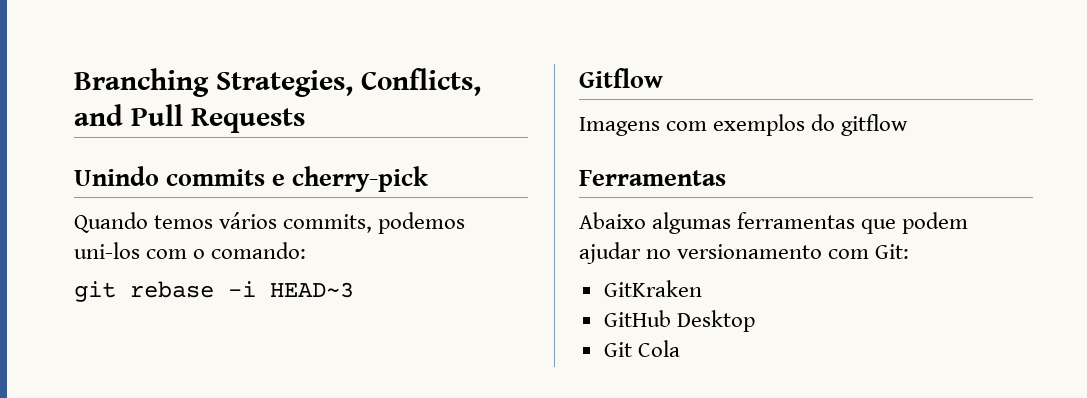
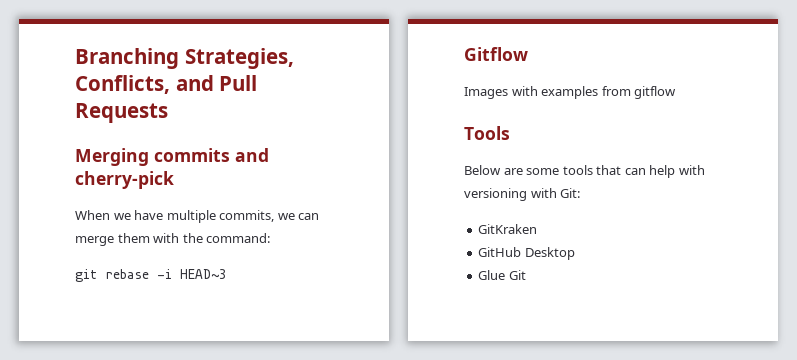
- Unindo commits e cherry-pick
- Quando temos vários commits, podemos uni-los com o comando:
+ Merging commits and cherry-pick
+ When we have multiple commits, we can merge them with the command:
- Imagens com exemplos do gitflow
- Ferramentas
- Abaixo algumas ferramentas que podem ajudar no versionamento com Git:
+ Images with examples from gitflow
+ Tools
+ Below are some tools that can help with versioning with Git:
- Git Cola
+ Glue Git

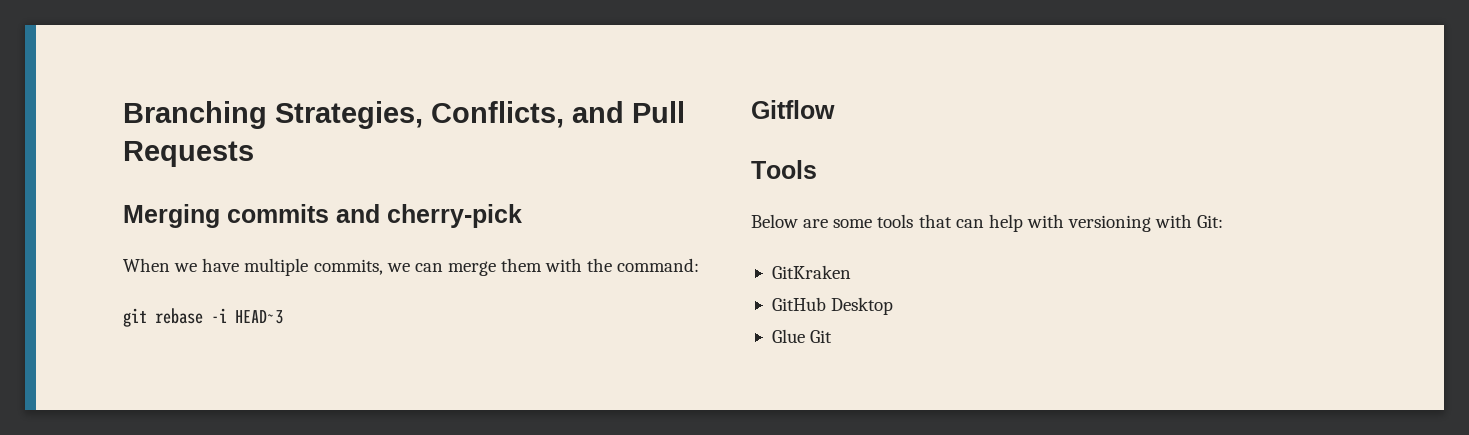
- Images with examples from gitflow

